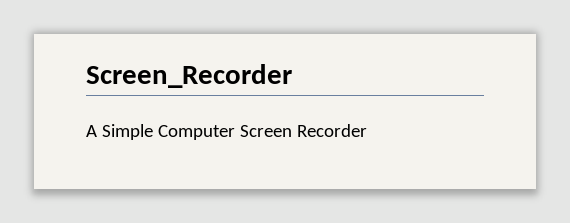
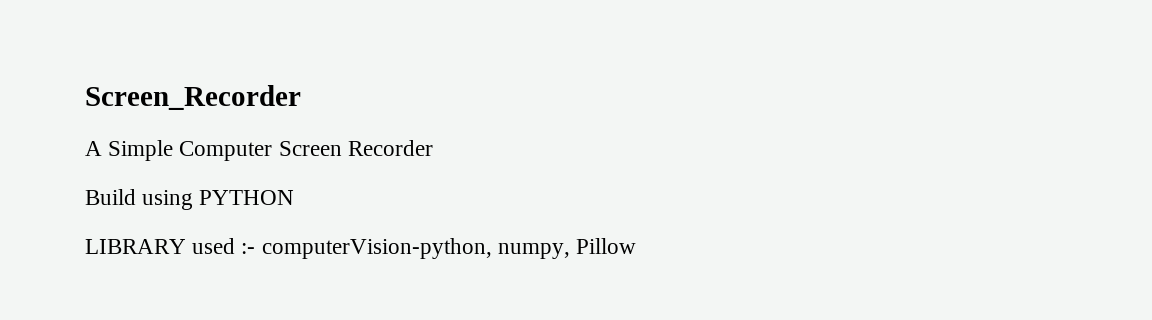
+ Build using PYTHON
+ LIBRARY used :- computerVision-python, numpy, Pillow

